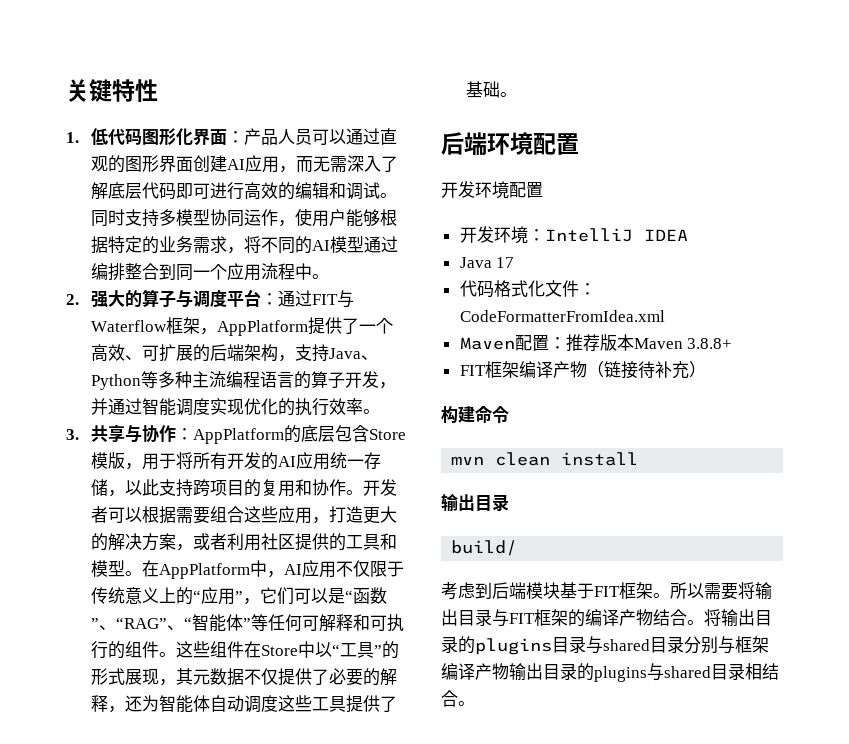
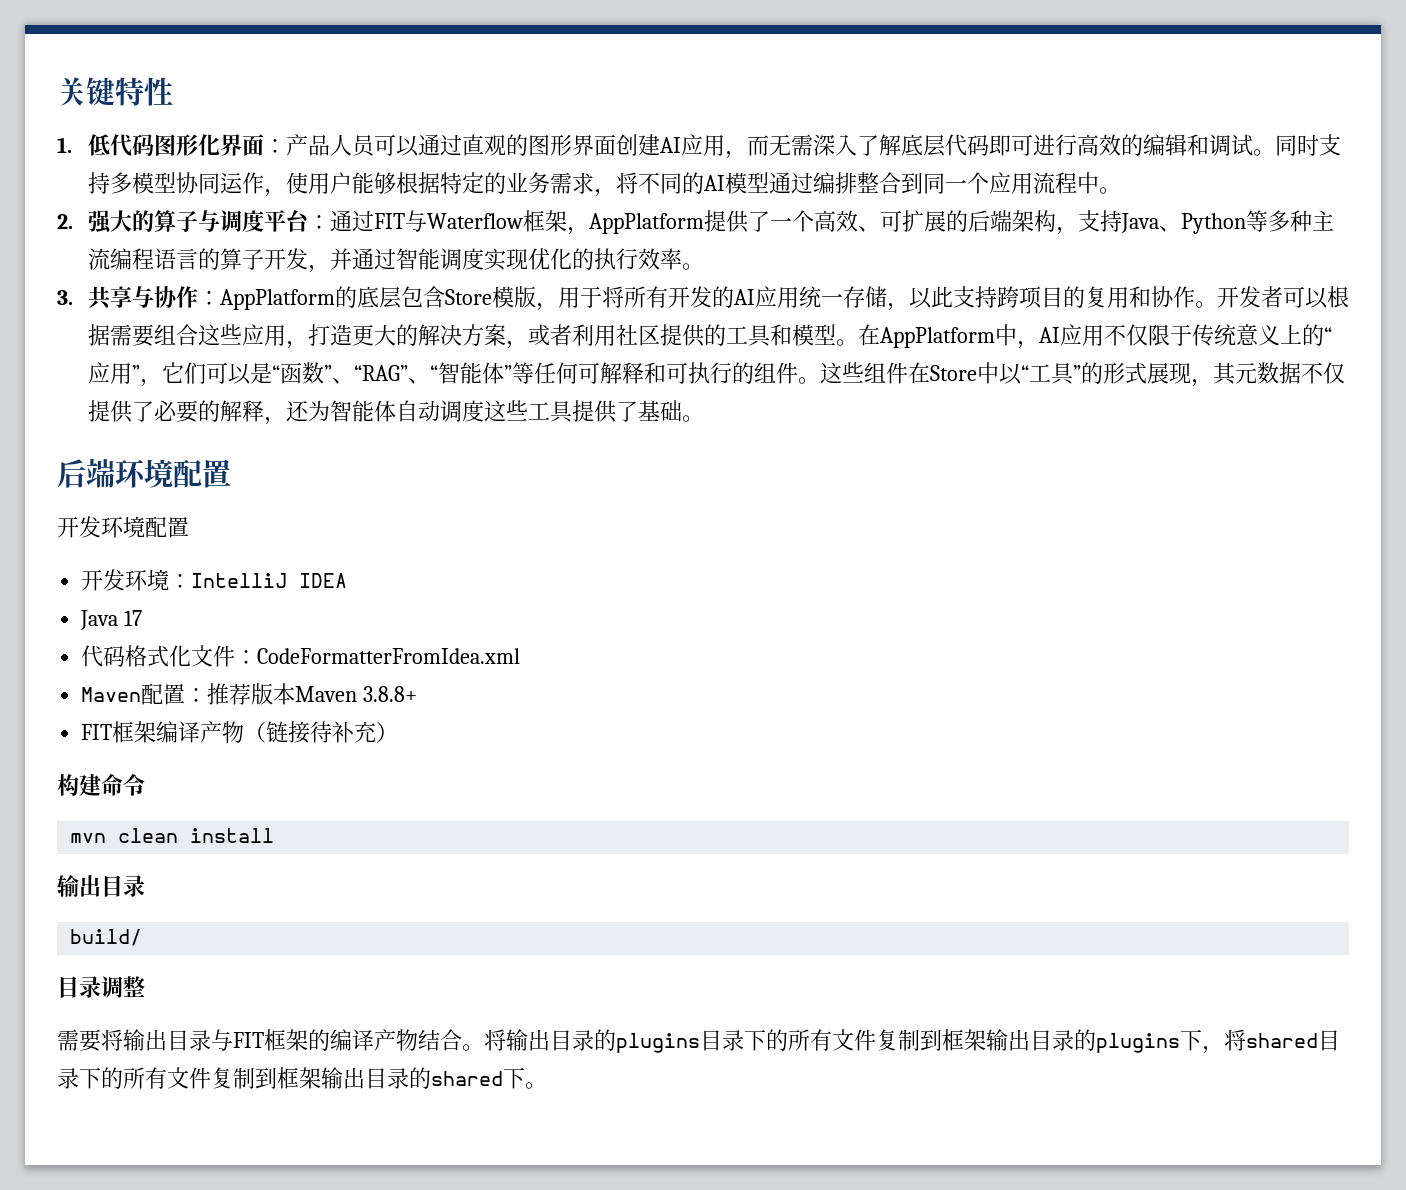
- 考虑到后端模块基于FIT框架。所以需要将输出目录与FIT框架的编译产物结合。
+ 目录调整
+ 需要将输出目录与FIT框架的编译产物结合。
- 将输出目录的plugins目录与shared目录分别与框架编译产物输出目录的plugins与shared目录相结合。
+ 将输出目录的plugins目录下的所有文件复制到框架输出目录的plugins下，将shared目录下的所有文件复制到框架输出目录的shared下。

